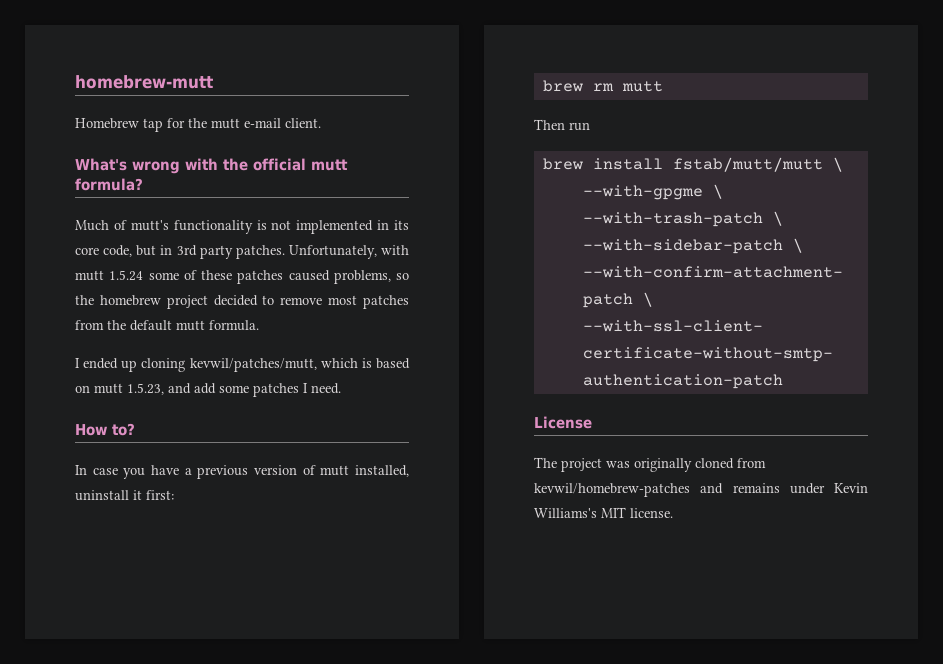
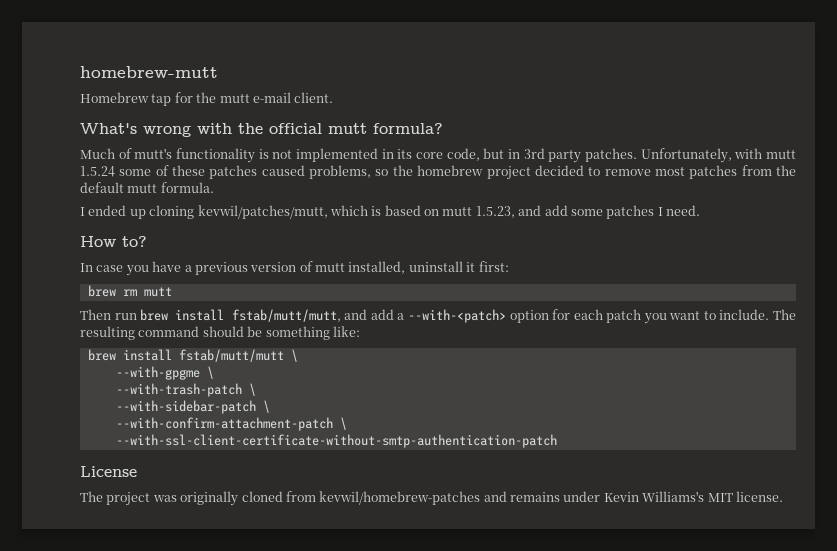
- Then run
+ Then run brew install fstab/mutt/mutt, and add a --with-<patch> option for each patch you want to include. The resulting command should be something like:

